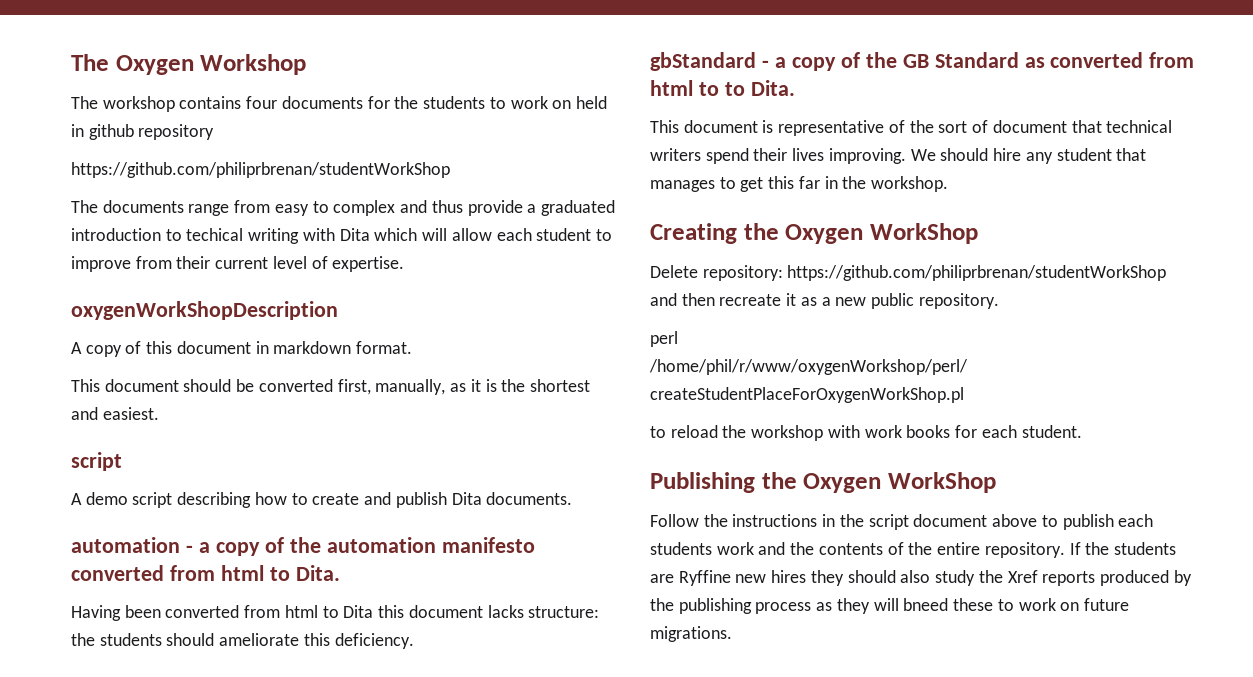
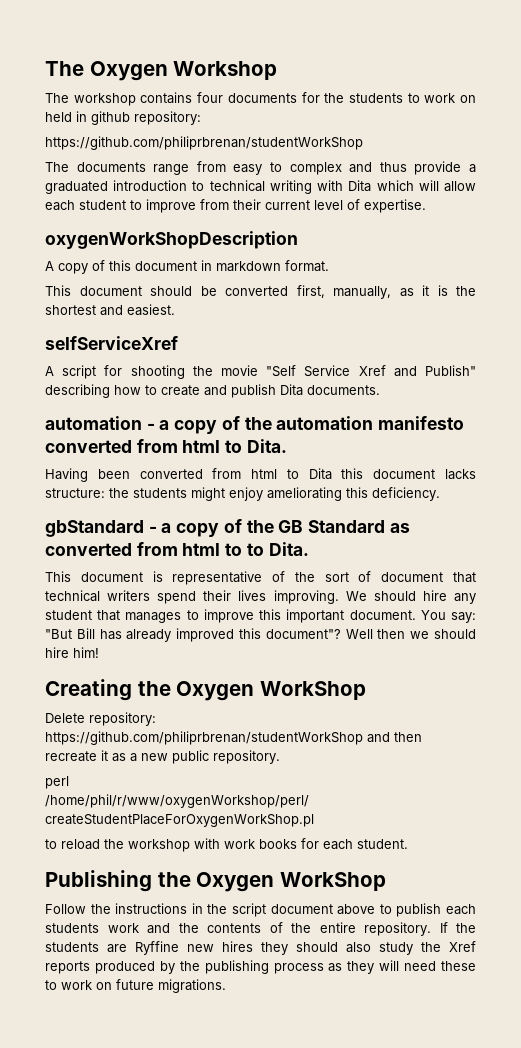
- The workshop contains four documents for the students to work on held in github repository
+ The workshop contains four documents for the students to work on held in github repository:
- The documents range from easy to complex and thus provide a graduated introduction to techical writing with Dita which will allow each student to improve from their current level of expertise.
+ The documents range from easy to complex and thus provide a graduated introduction to technical writing with Dita which will allow each student to improve from their current level of expertise.
  This document should be converted first, manually, as it is the shortest and easiest.
- script
- A demo script describing how to create and publish Dita documents.
+ selfServiceXref
+ A script for shooting the movie "Self Service Xref and Publish" describing how to create and publish Dita documents.
- Having been converted from html to Dita this document lacks structure: the students should ameliorate this deficiency.
+ Having been converted from html to Dita this document lacks structure: the students might enjoy ameliorating this deficiency.
- We should hire any student that manages to get this far in the workshop.
+ We should hire any student that manages to improve this important document. You say: "But Bill has already improved this document"? Well then we should hire him!
- If the students are Ryffine new hires they should also study the Xref reports produced by the publishing process as they will bneed these to work on future migrations.
+ If the students are Ryffine new hires they should also study the Xref reports produced by the publishing process as they will need these to work on future migrations.

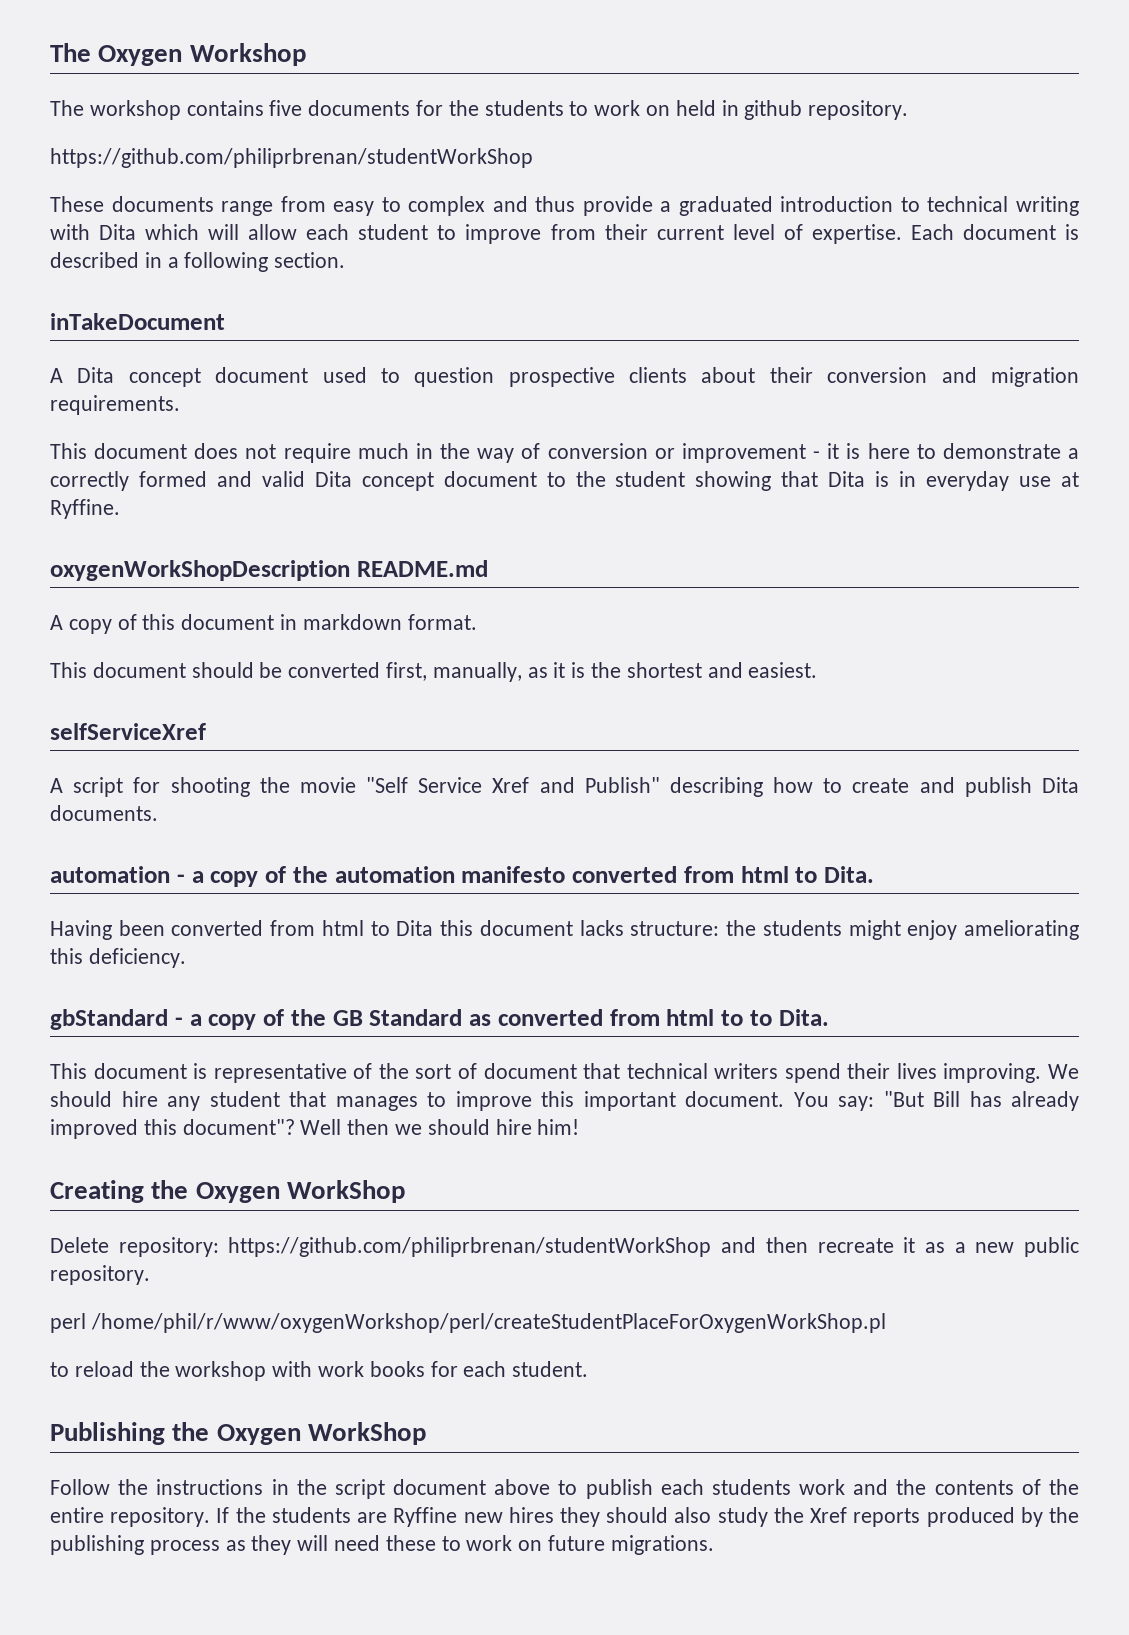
- The workshop contains four documents for the students to work on held in github repository:
+ The workshop contains five documents for the students to work on held in github repository.
- The documents range from easy to complex and thus provide a graduated introduction to technical writing with Dita which will allow each student to improve from their current level of expertise.
+ These documents range from easy to complex and thus provide a graduated introduction to technical writing with Dita which will allow each student to improve from their current level of expertise. Each document is described in a following section.
+ inTakeDocument
+ A Dita concept document used to question prospective clients about their conversion and migration requirements.
+ This document does not require much in the way of conversion or improvement - it is here to demonstrate a correctly formed and valid Dita concept document to the student showing that Dita is in everyday use at Ryffine.
- oxygenWorkShopDescription
+ oxygenWorkShopDescription README.md

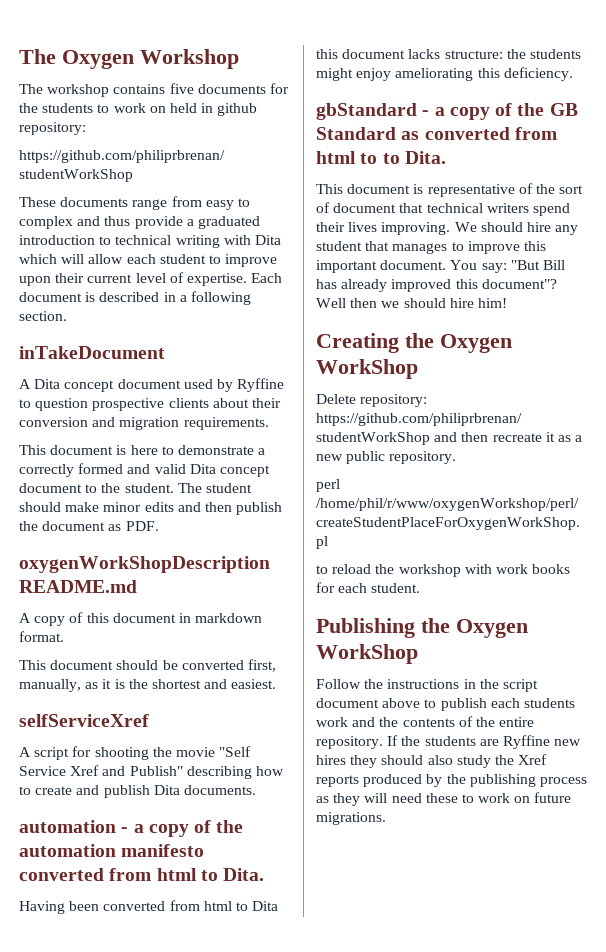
- The workshop contains five documents for the students to work on held in github repository.
+ The workshop contains five documents for the students to work on held in github repository:
- These documents range from easy to complex and thus provide a graduated introduction to technical writing with Dita which will allow each student to improve from their current level of expertise.
+ These documents range from easy to complex and thus provide a graduated introduction to technical writing with Dita which will allow each student to improve upon their current level of expertise.
- A Dita concept document used to question prospective clients about their conversion and migration requirements.
+ A Dita concept document used by Ryffine to question prospective clients about their conversion and migration requirements.
- This document does not require much in the way of conversion or improvement - it is here to demonstrate a correctly formed and valid Dita concept document to the student showing that Dita is in everyday use at Ryffine.
+ This document is here to demonstrate a correctly formed and valid Dita concept document to the student. The student should make minor edits and then publish the document as PDF.

